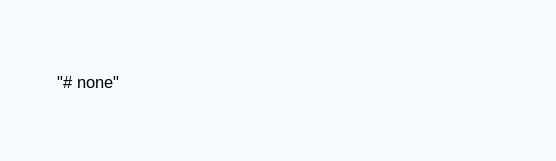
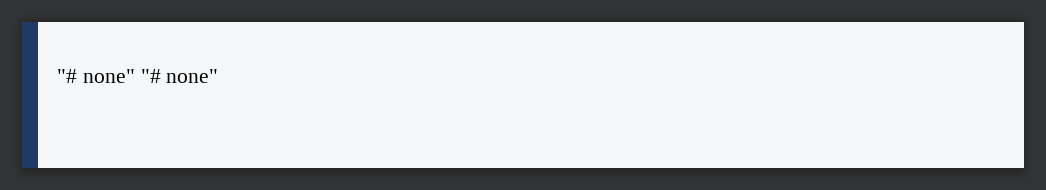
- "# none"
+ "# none" "# none"

